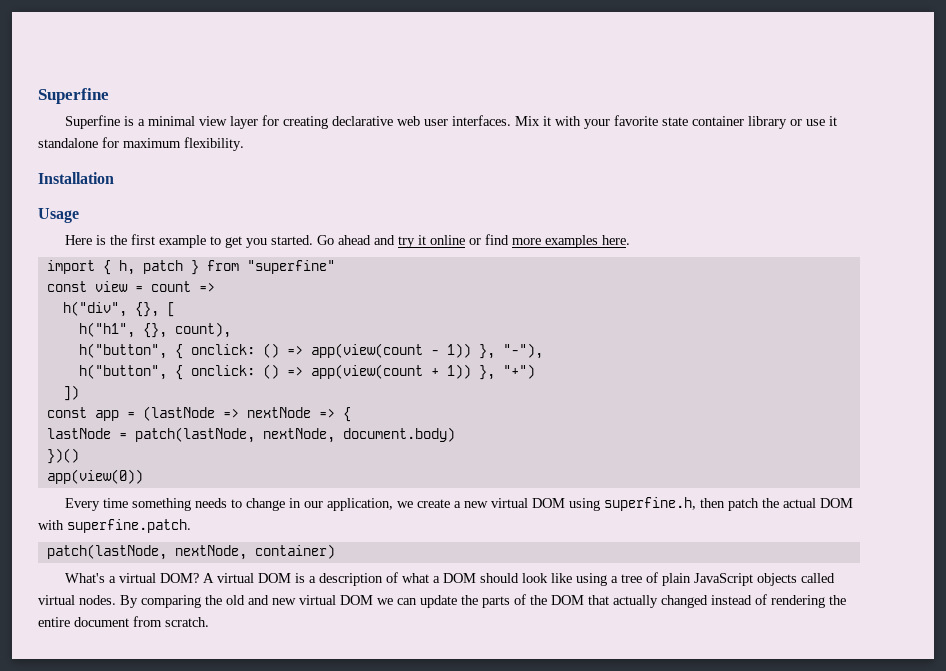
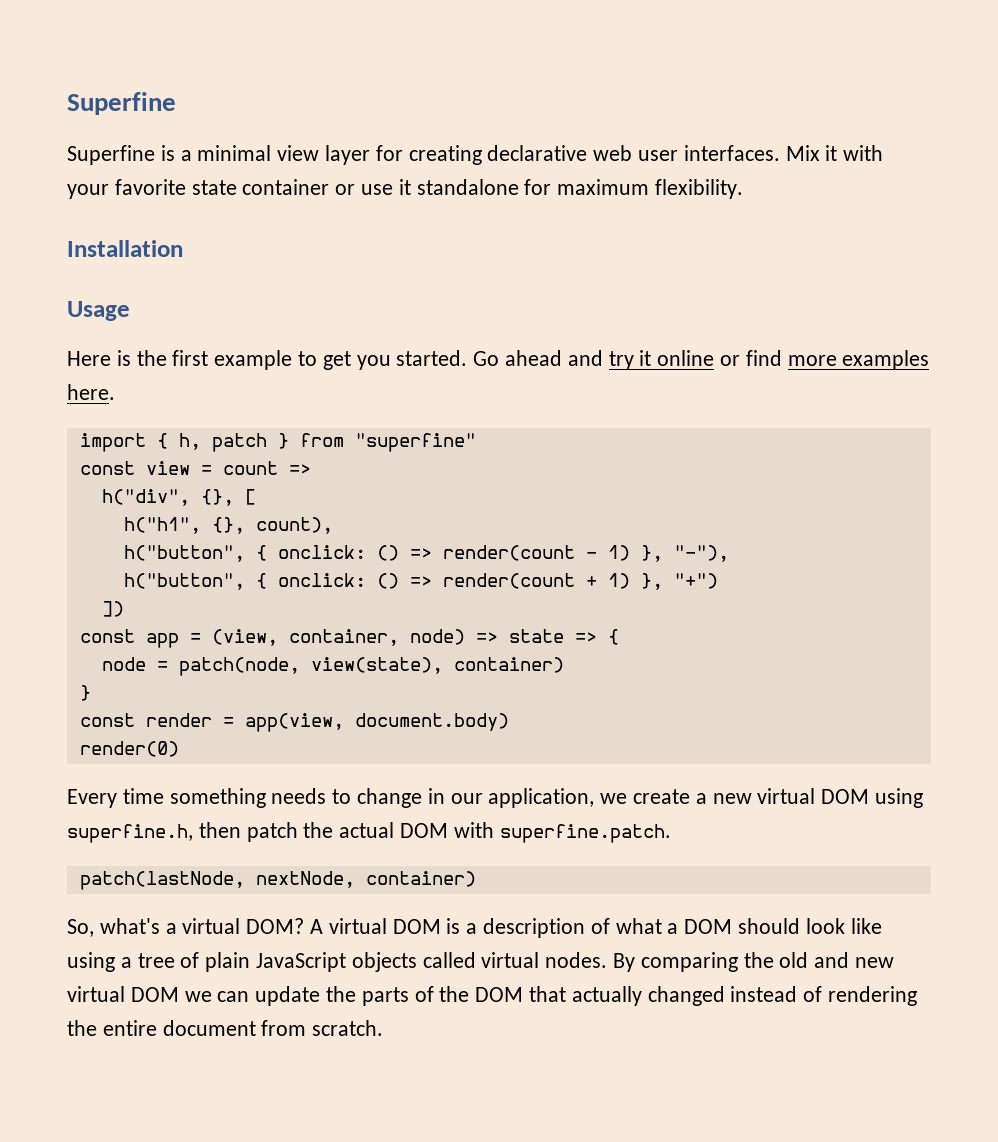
- Mix it with your favorite state container library or use it standalone for maximum flexibility.
+ Mix it with your favorite state container or use it standalone for maximum flexibility.
- h("button", { onclick: () => app(view(count - 1)) }, "-"),
+ h("button", { onclick: () => render(count - 1) }, "-"),
- h("button", { onclick: () => app(view(count + 1)) }, "+")
+ h("button", { onclick: () => render(count + 1) }, "+")
- const app = (lastNode => nextNode => {
- lastNode = patch(lastNode, nextNode, document.body)
+ const app = (view, container, node) => state => {
+ node = patch(node, view(state), container)
+ }
+ const render = app(view, document.body)
- })()
- app(view(0))
+ render(0)
- What's a virtual DOM?
+ So, what's a virtual DOM?

